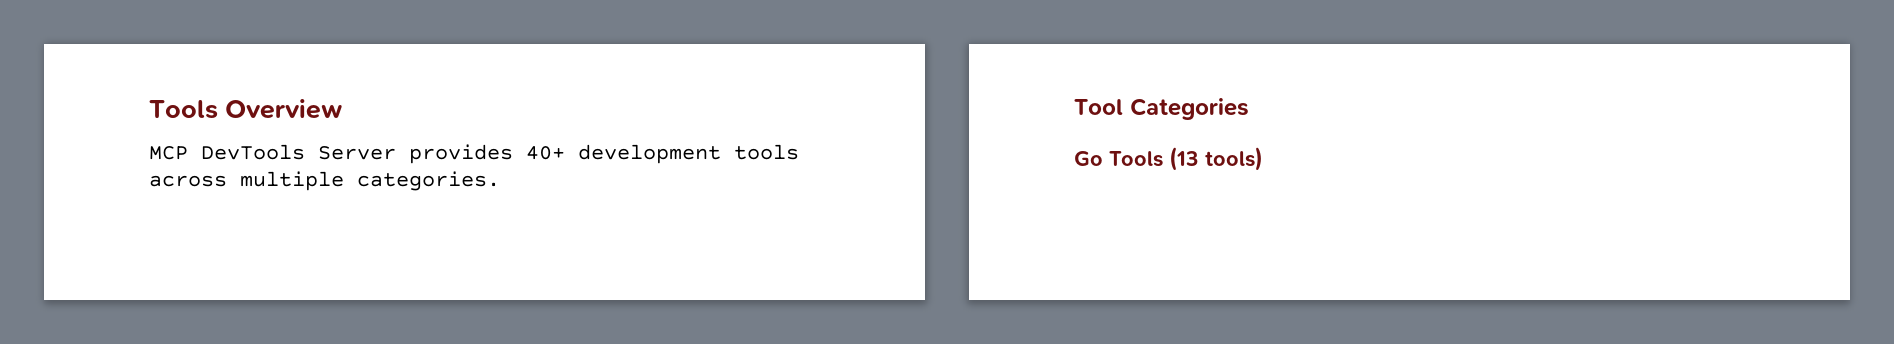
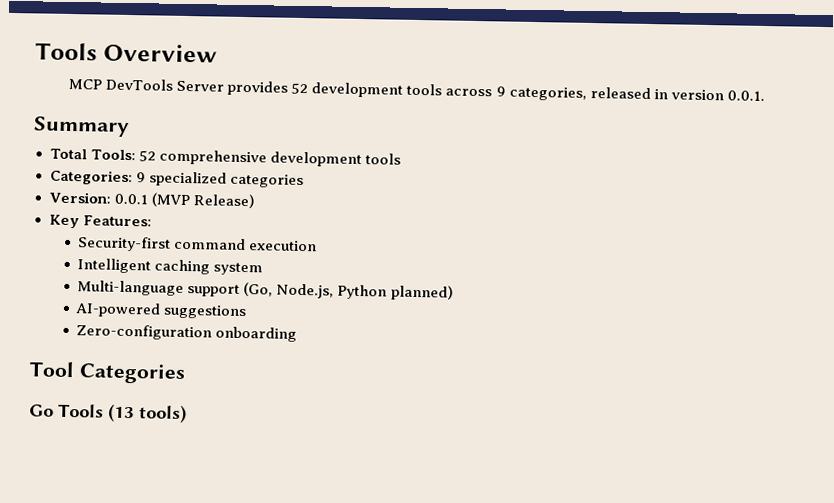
- MCP DevTools Server provides 40+ development tools across multiple categories.
+ MCP DevTools Server provides 52 development tools across 9 categories, released in version 0.0.1.
+ Summary
+ Total Tools: 52 comprehensive development tools
+ Categories: 9 specialized categories
+ Version: 0.0.1 (MVP Release)
+ Key Features:
+ Security-first command execution
+ Intelligent caching system
+ Multi-language support (Go, Node.js, Python planned)
+ AI-powered suggestions
+ Zero-configuration onboarding

